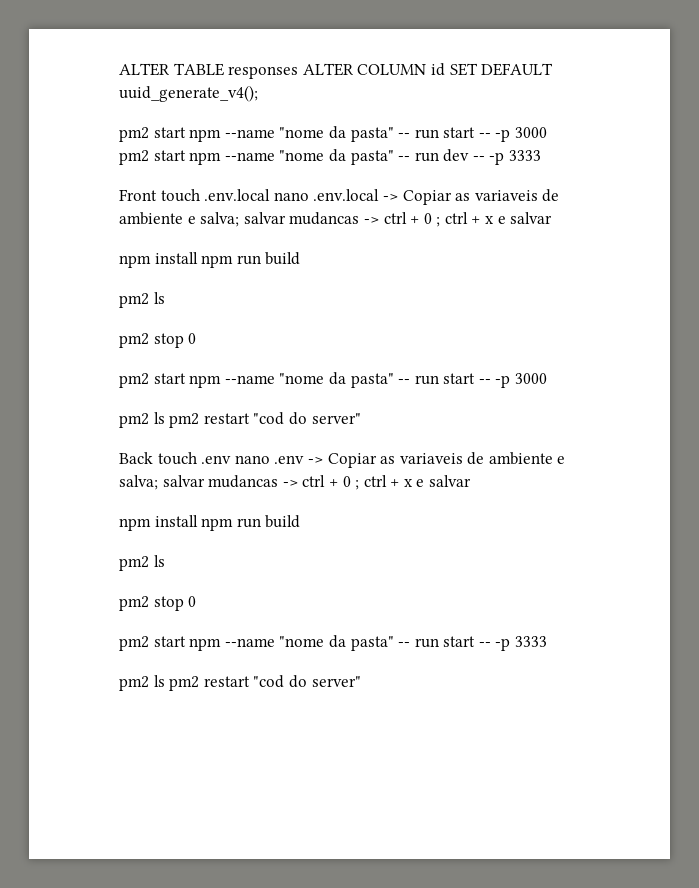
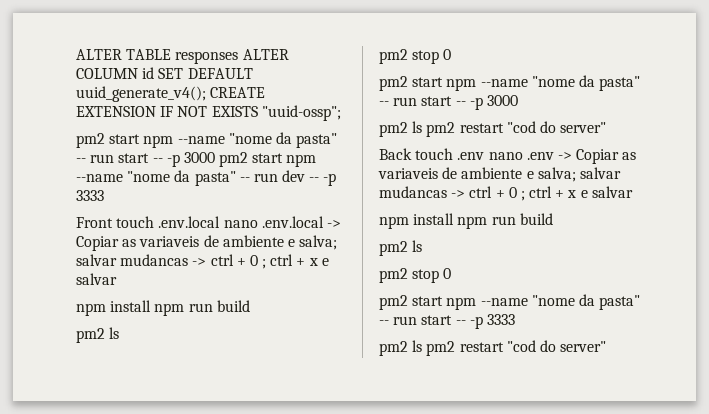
- ALTER TABLE responses ALTER COLUMN id SET DEFAULT uuid_generate_v4();
+ ALTER TABLE responses ALTER COLUMN id SET DEFAULT uuid_generate_v4(); CREATE EXTENSION IF NOT EXISTS "uuid-ossp";

